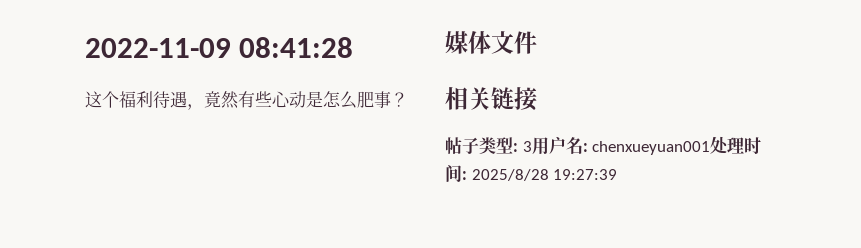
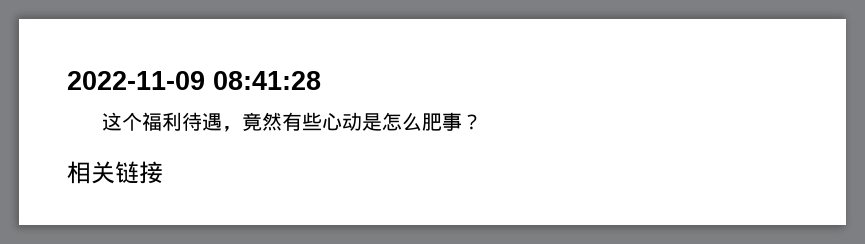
- 媒体文件
- 帖子类型: 3用户名: chenxueyuan001处理时间: 2025/8/28 19:27:39

